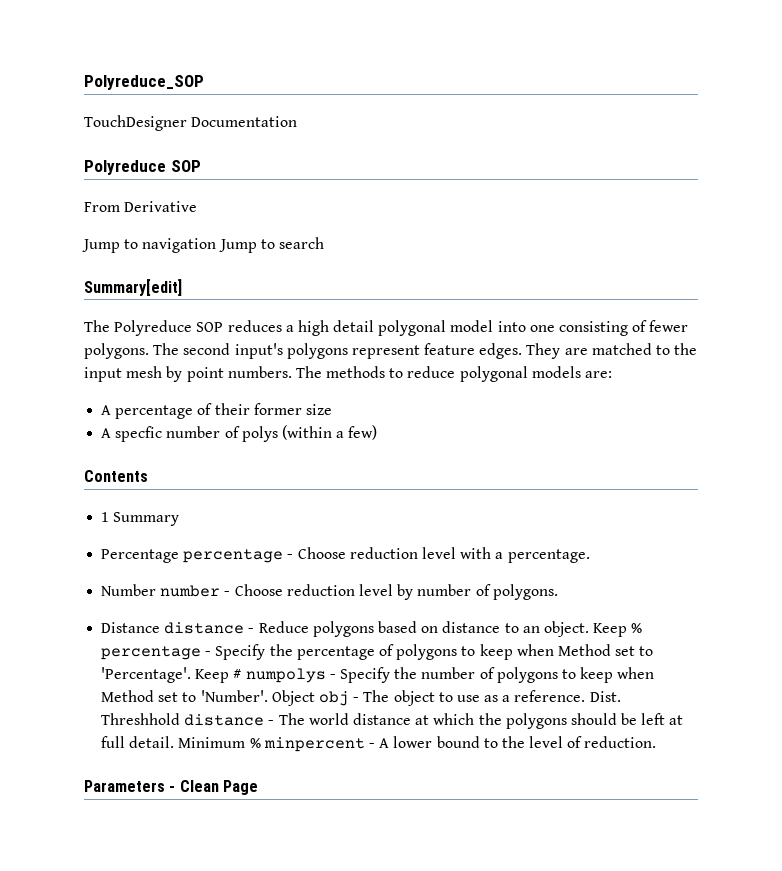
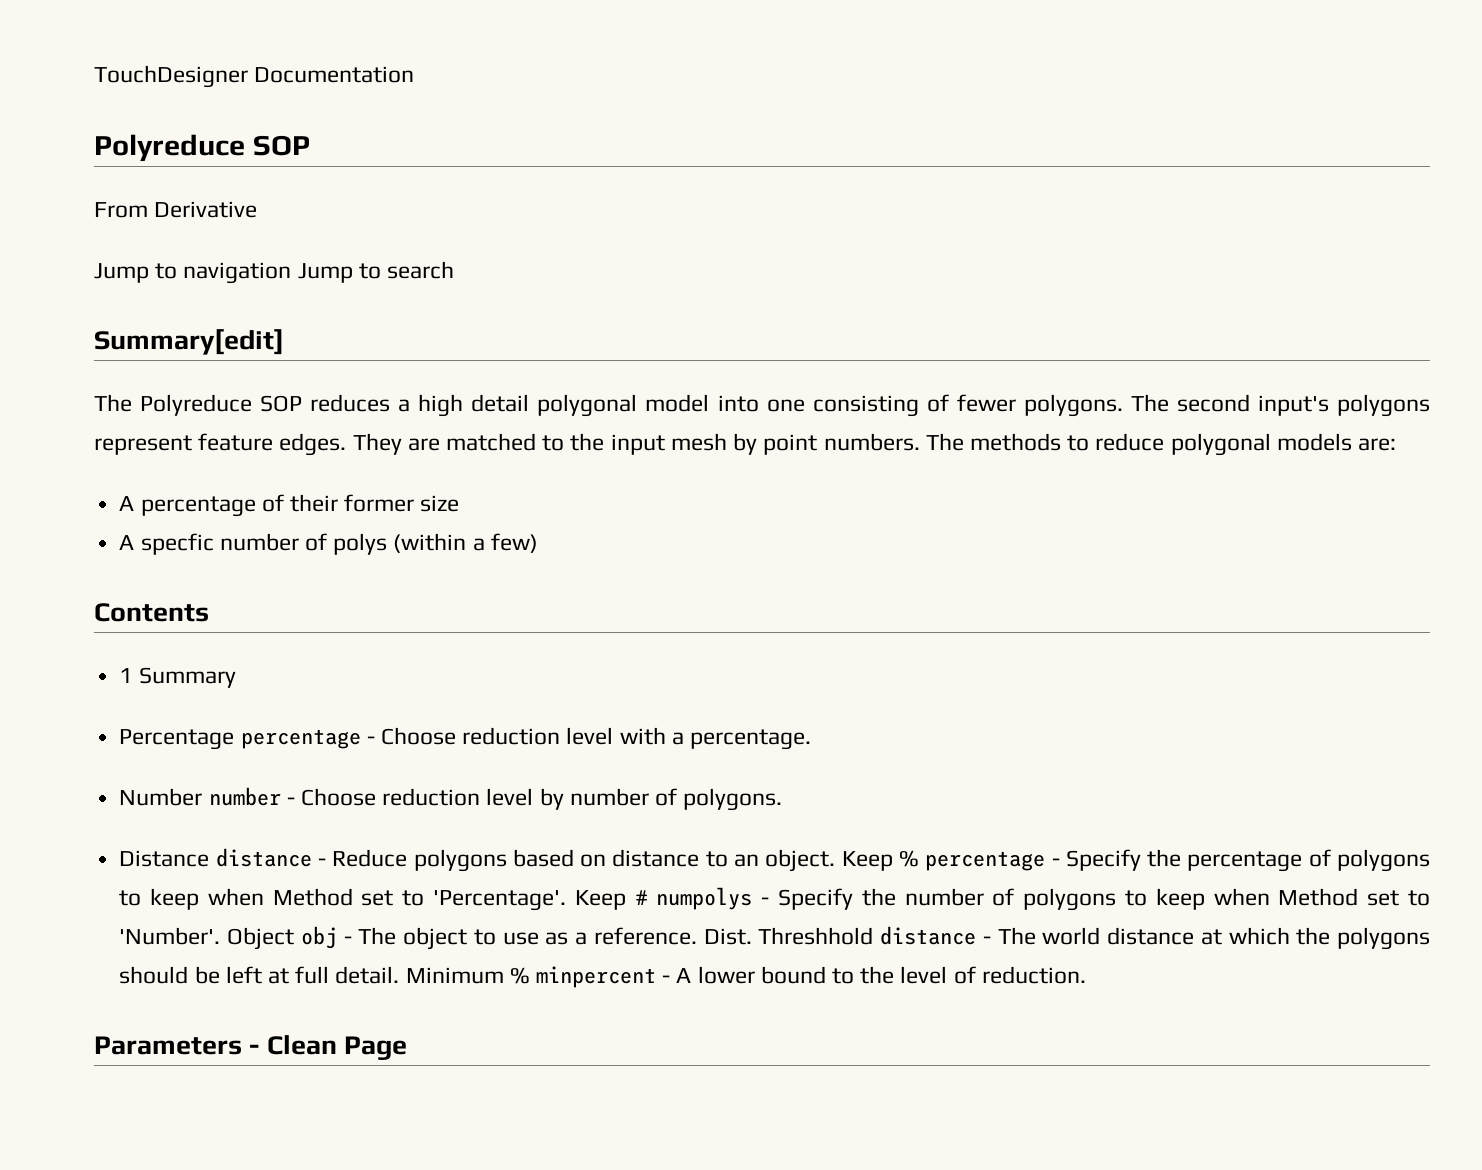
- Polyreduce_SOP

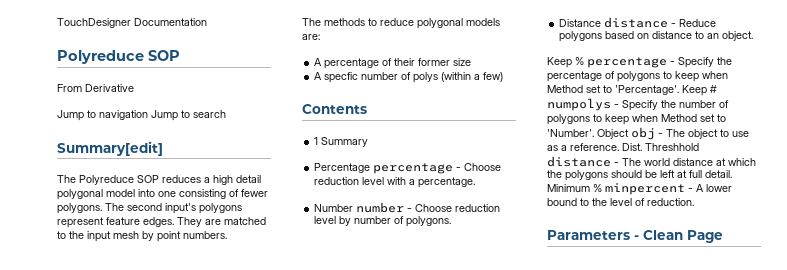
- They are matched to the input mesh by point numbers. The methods to reduce polygonal models are:
+ They are matched to the input mesh by point numbers.
+ The methods to reduce polygonal models are:
- Distance distance - Reduce polygons based on distance to an object. Keep % percentage - Specify the percentage of polygons to keep when Method set to 'Percentage'.
+ Distance distance - Reduce polygons based on distance to an object.
+ Keep % percentage - Specify the percentage of polygons to keep when Method set to 'Percentage'.

